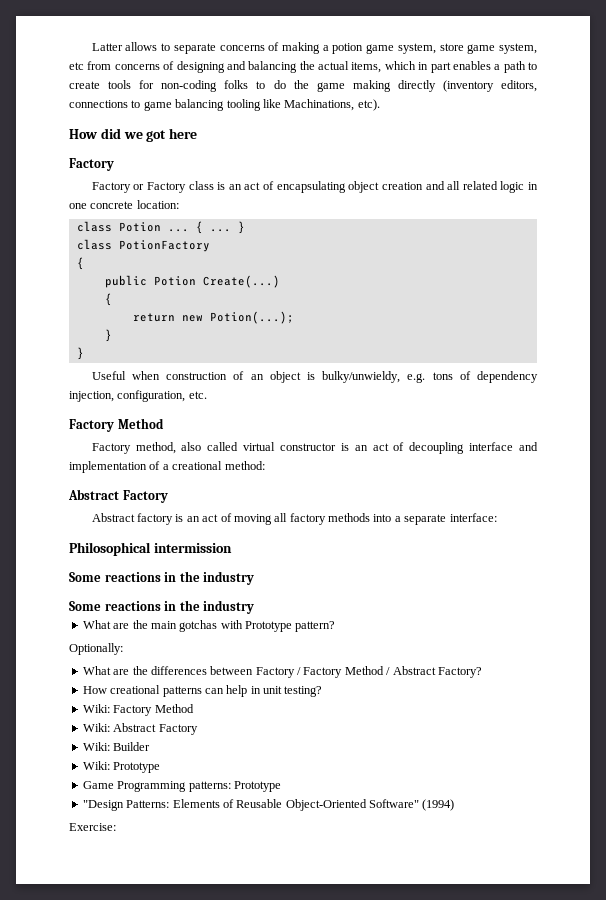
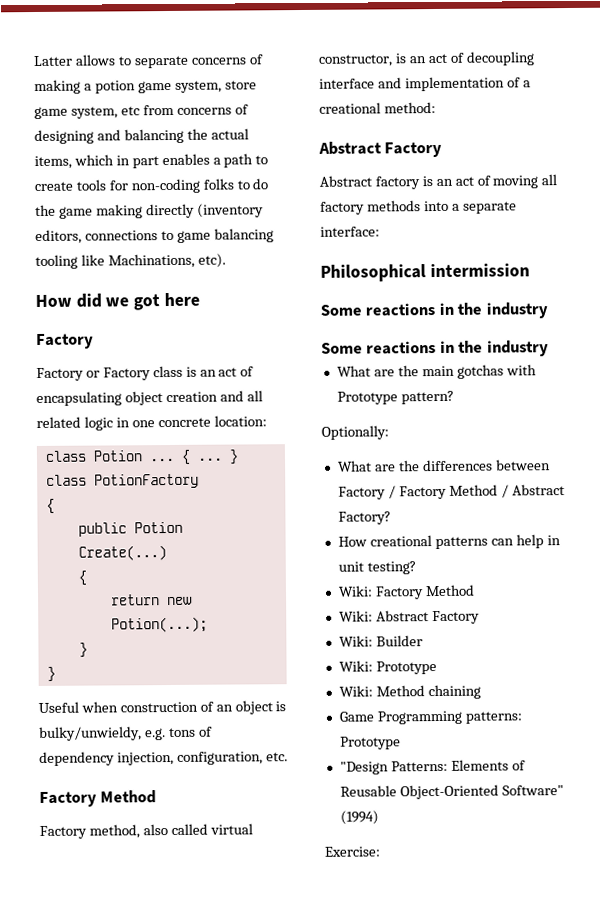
- Factory method, also called virtual constructor is an act of decoupling interface and implementation of a creational method:
+ Factory method, also called virtual constructor, is an act of decoupling interface and implementation of a creational method:
+ Wiki: Method chaining

